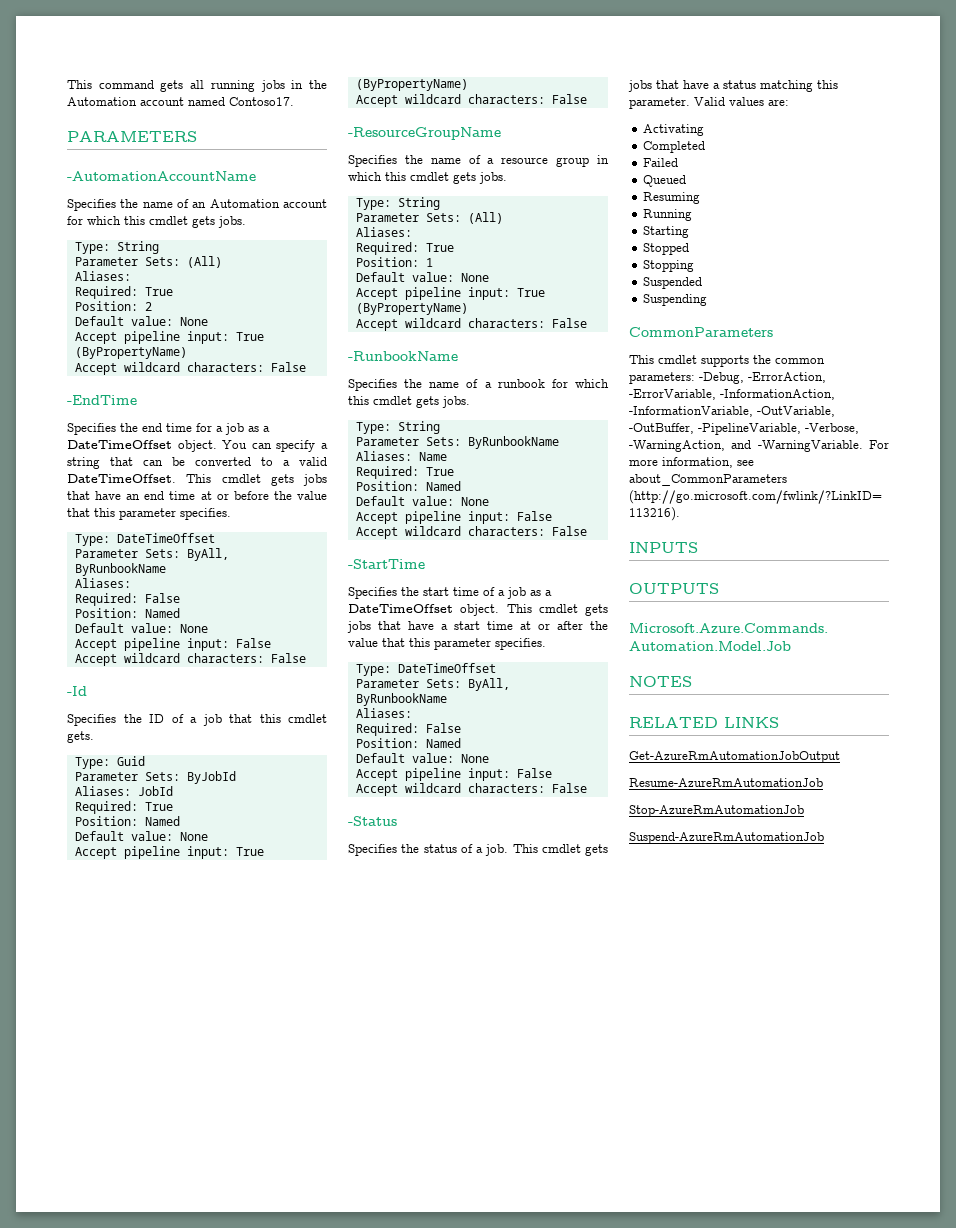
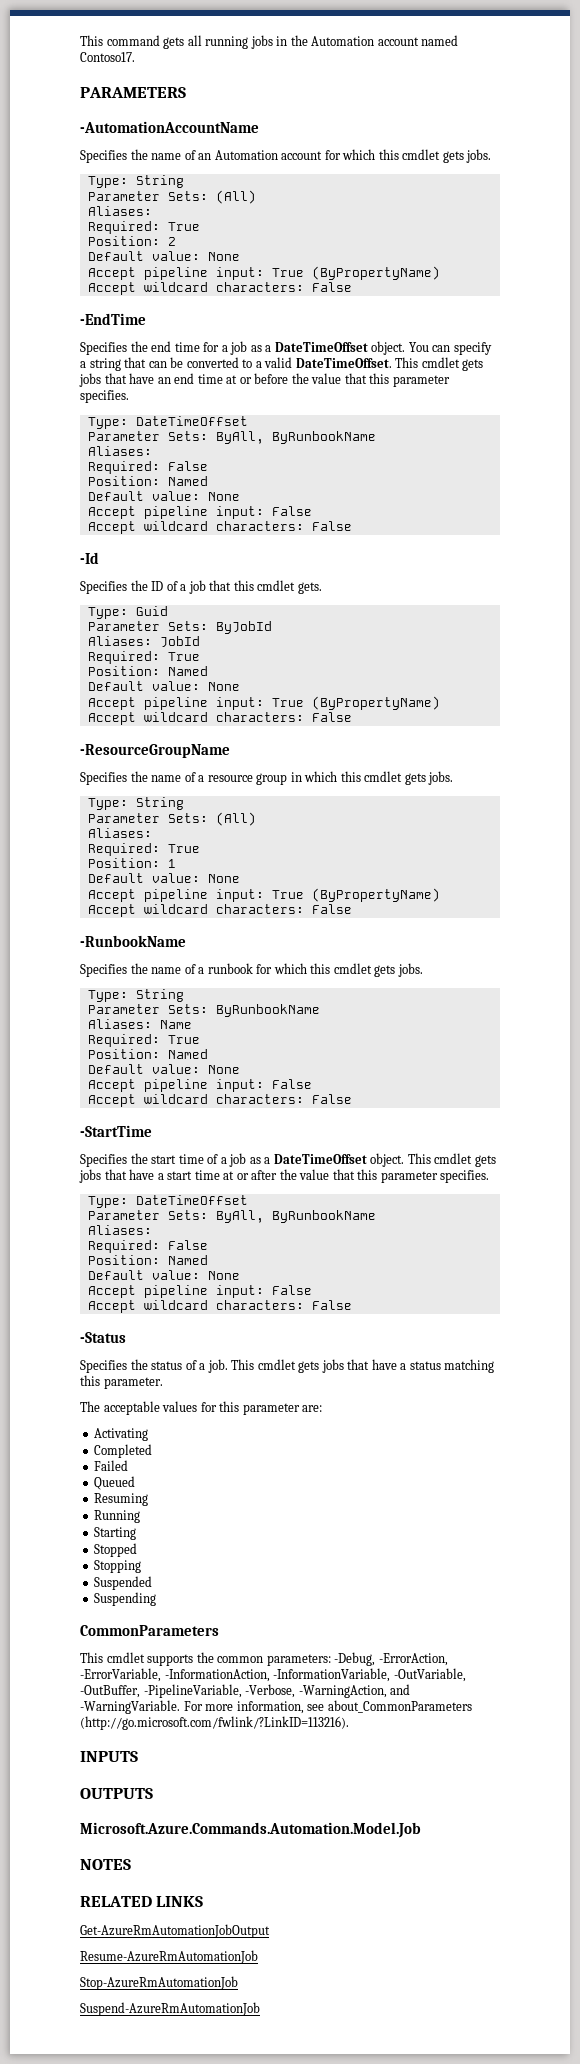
- This cmdlet gets jobs that have a status matching this parameter. Valid values are:
+ This cmdlet gets jobs that have a status matching this parameter.
+ The acceptable values for this parameter are:

